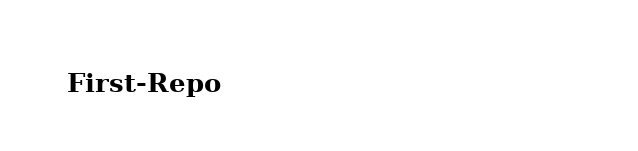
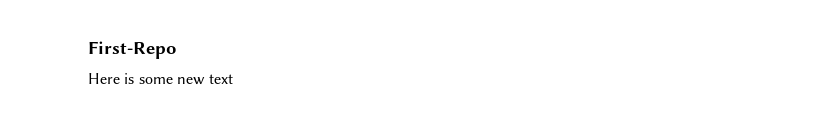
+ Here is some new text

